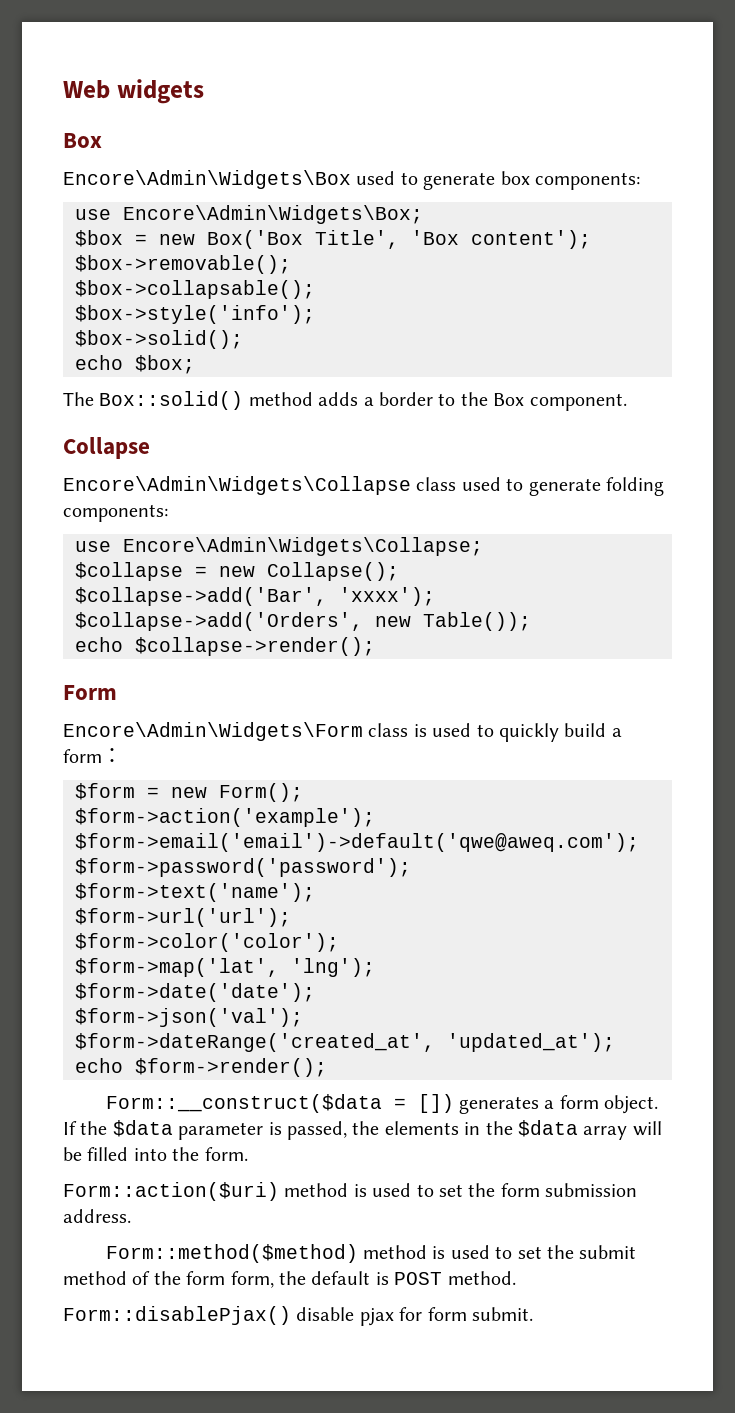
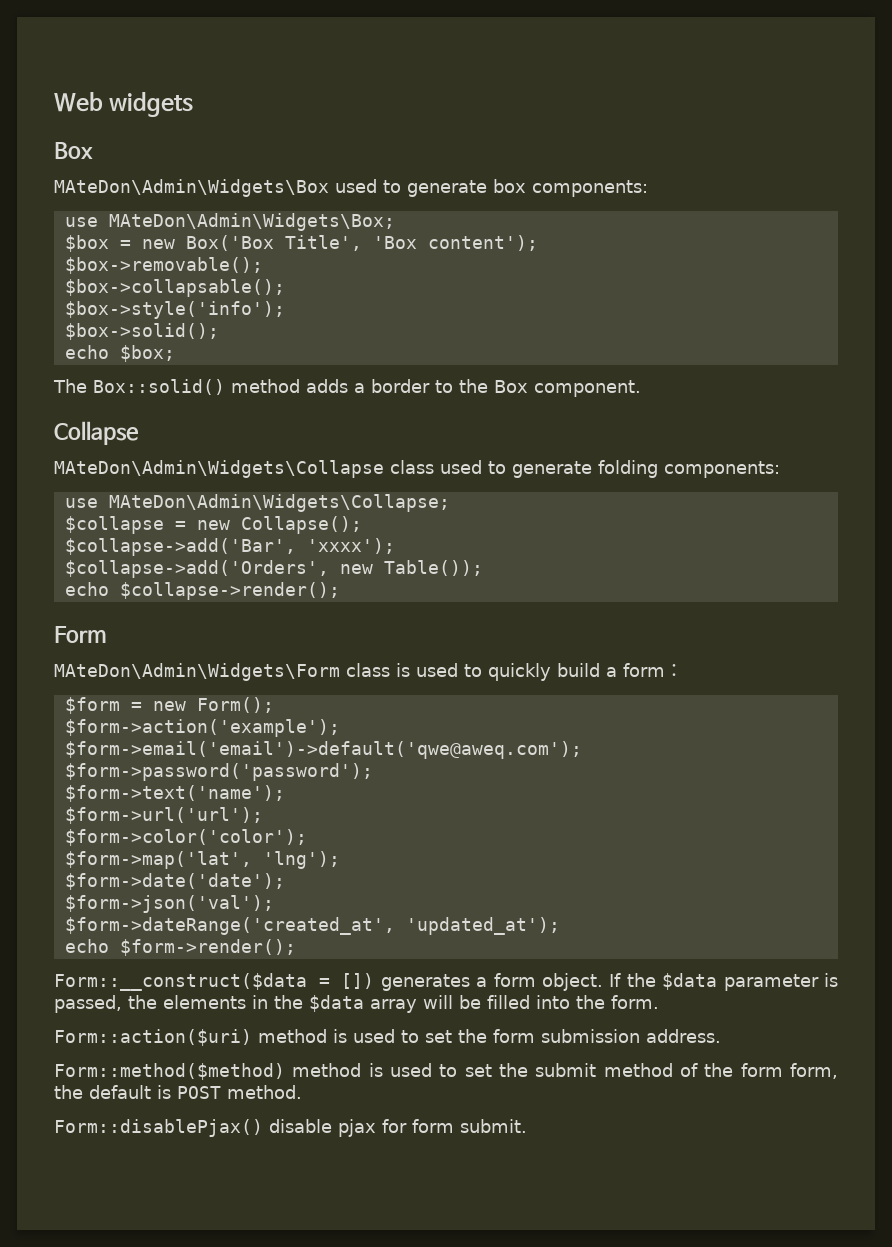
- Encore\Admin\Widgets\Box used to generate box components:
+ MAteDon\Admin\Widgets\Box used to generate box components:
- use Encore\Admin\Widgets\Box;
+ use MAteDon\Admin\Widgets\Box;
- Encore\Admin\Widgets\Collapse class used to generate folding components:
+ MAteDon\Admin\Widgets\Collapse class used to generate folding components:
- use Encore\Admin\Widgets\Collapse;
+ use MAteDon\Admin\Widgets\Collapse;
- Encore\Admin\Widgets\Form class is used to quickly build a form：
+ MAteDon\Admin\Widgets\Form class is used to quickly build a form：

